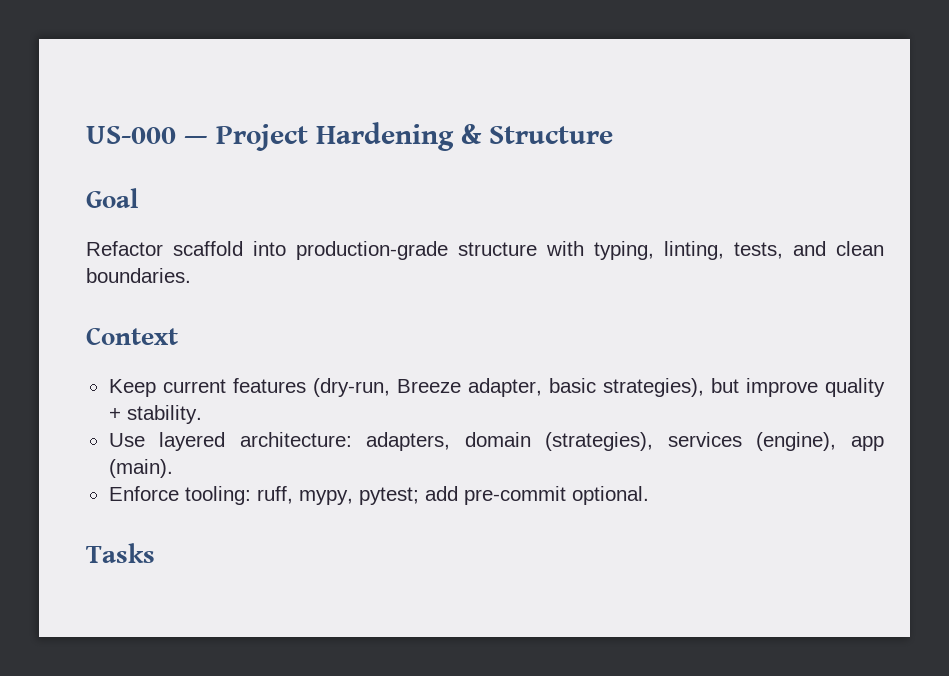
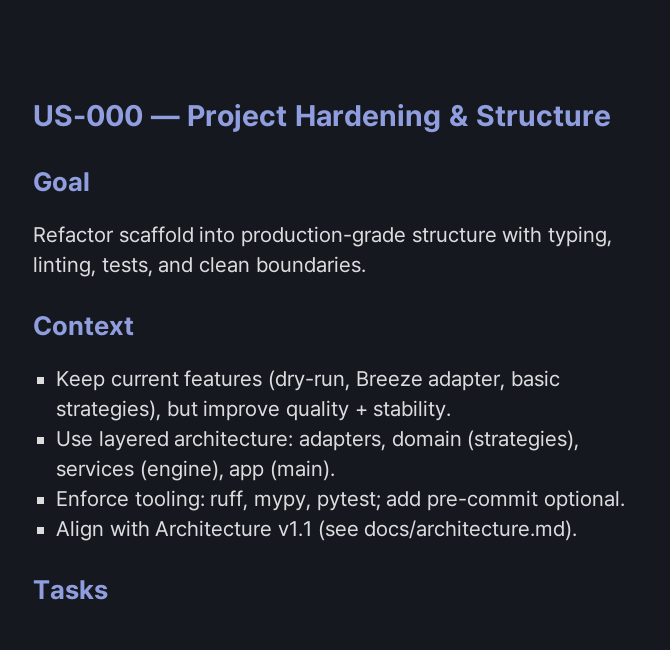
+ Align with Architecture v1.1 (see docs/architecture.md).

